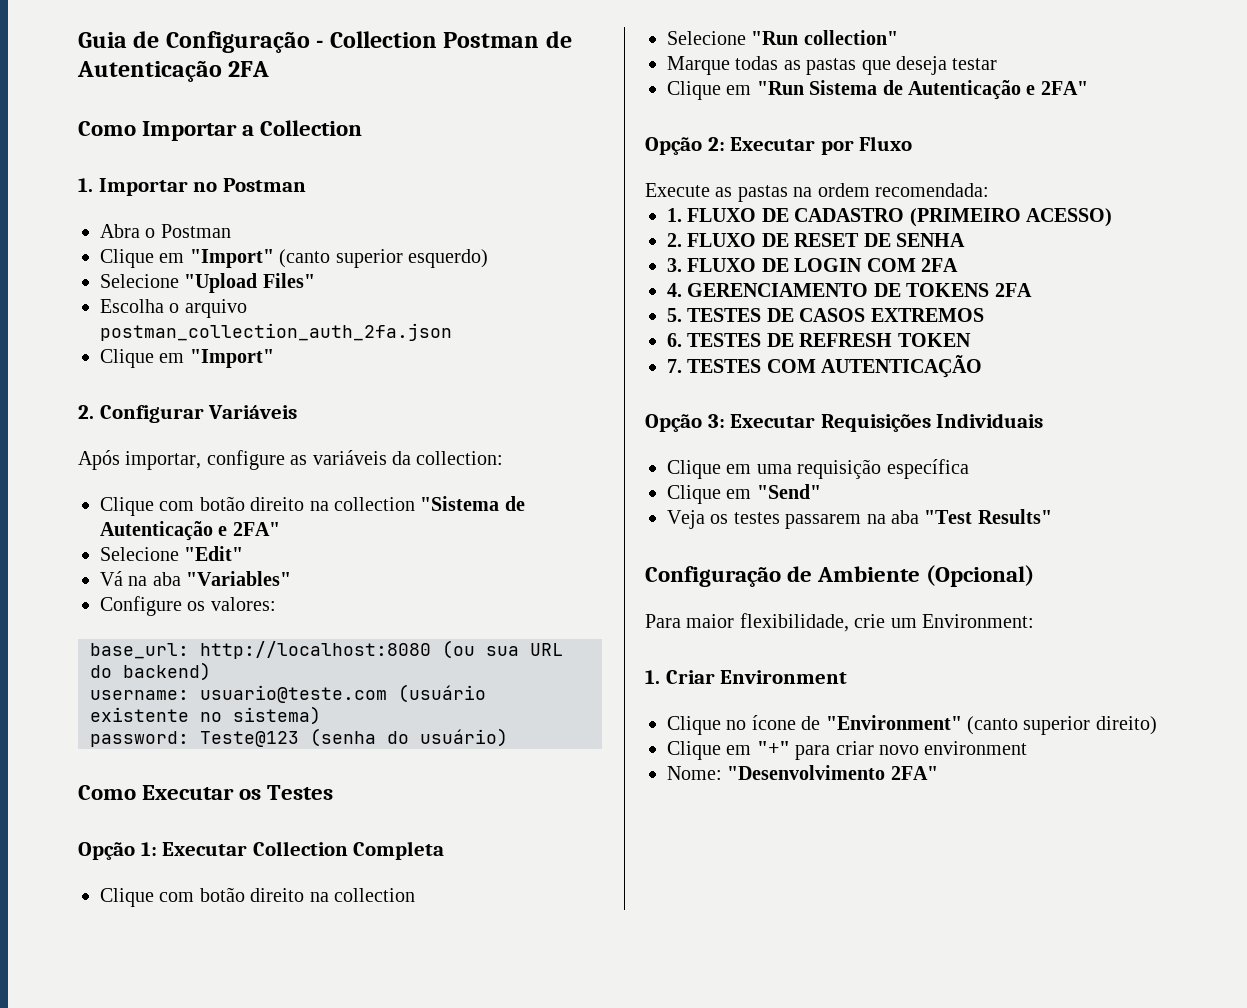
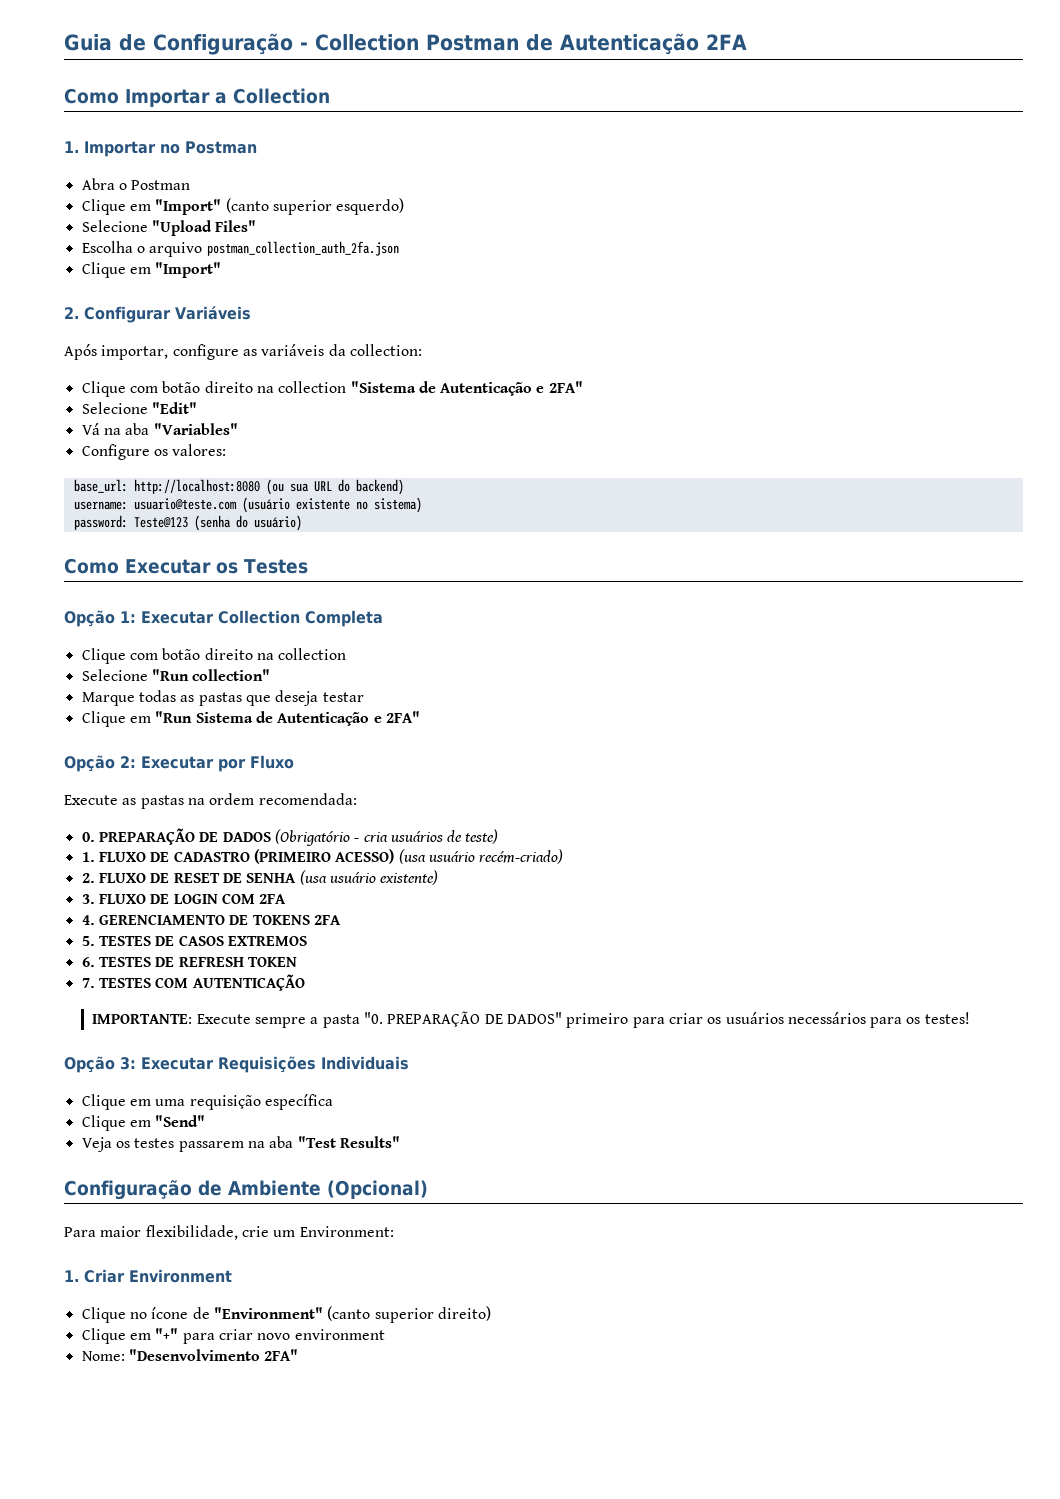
+ 0. PREPARAÇÃO DE DADOS (Obrigatório - cria usuários de teste)
- 1. FLUXO DE CADASTRO (PRIMEIRO ACESSO)
+ 1. FLUXO DE CADASTRO (PRIMEIRO ACESSO) (usa usuário recém-criado)
- 2. FLUXO DE RESET DE SENHA
+ 2. FLUXO DE RESET DE SENHA (usa usuário existente)
+ IMPORTANTE: Execute sempre a pasta "0. PREPARAÇÃO DE DADOS" primeiro para criar os usuários necessários para os testes!

